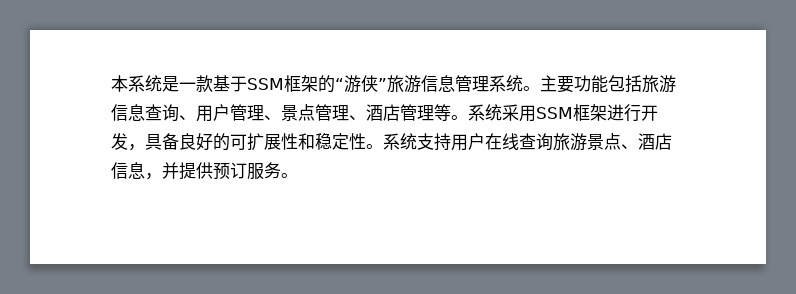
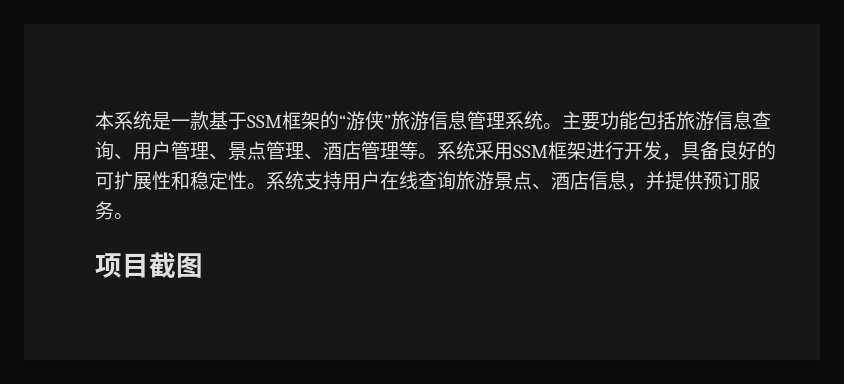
+ 项目截图

